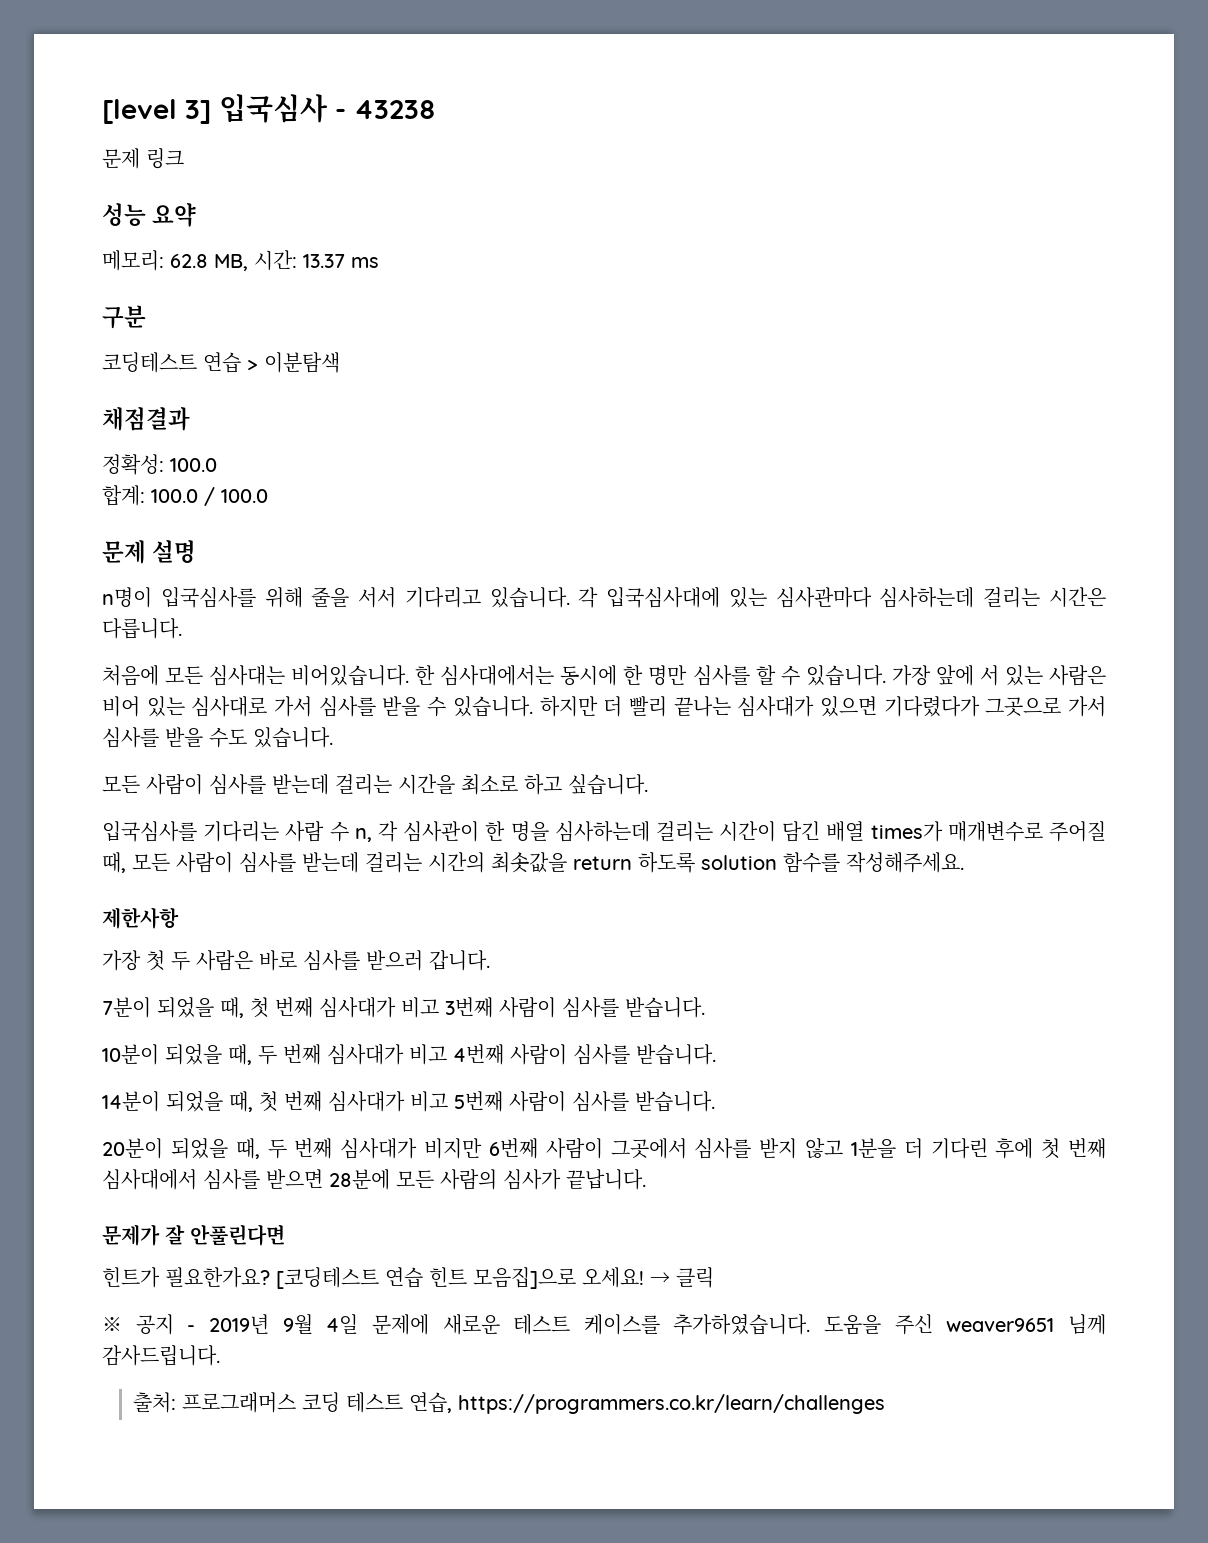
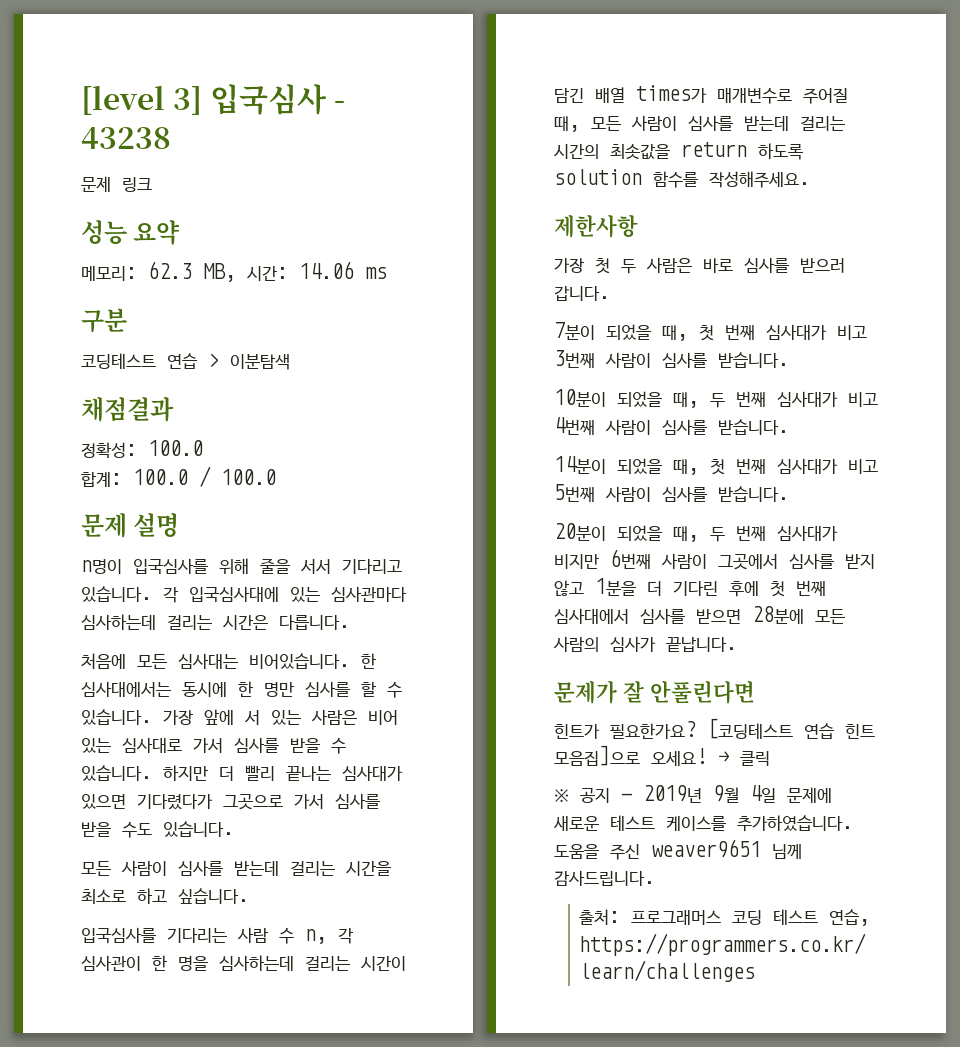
- 메모리: 62.8 MB, 시간: 13.37 ms
+ 메모리: 62.3 MB, 시간: 14.06 ms

